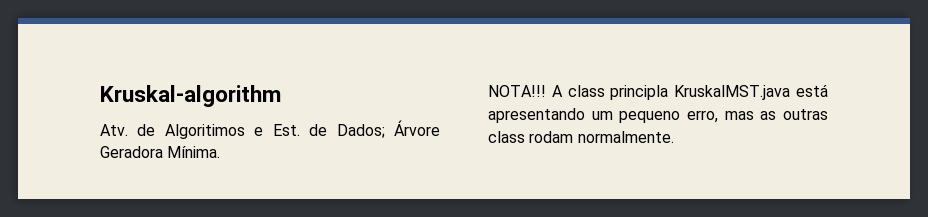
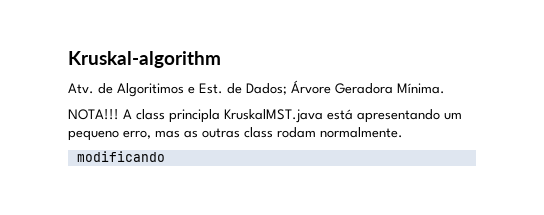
+ modificando

